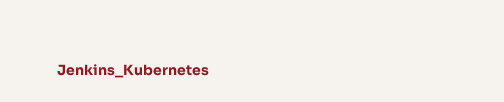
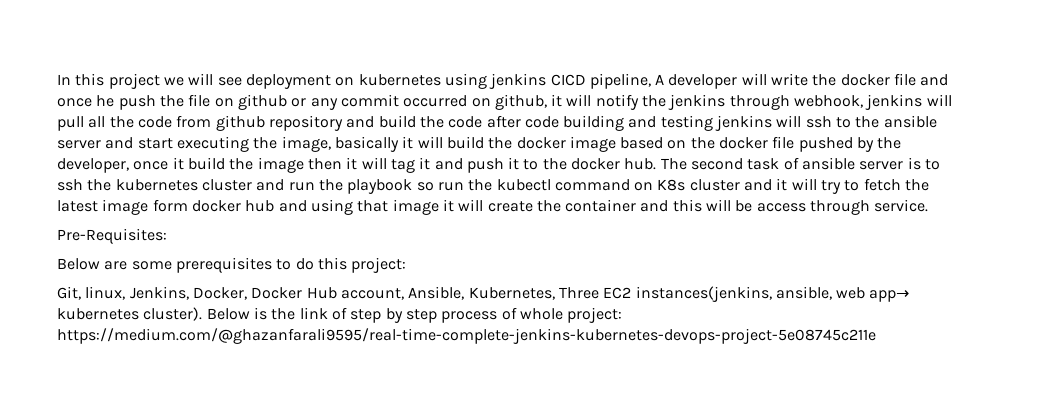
- Jenkins_Kubernetes
+ In this project we will see deployment on kubernetes using jenkins CICD pipeline, A developer will write the docker file and once he push the file on github or any commit occurred on github, it will notify the jenkins through webhook, jenkins will pull all the code from github repository and build the code after code building and testing jenkins will ssh to the ansible server and start executing the image, basically it will build the docker image based on the docker file pushed by the developer, once it build the image then it will tag it and push it to the docker hub. The second task of ansible server is to ssh the kubernetes cluster and run the playbook so run the kubectl command on K8s cluster and it will try to fetch the latest image form docker hub and using that image it will create the container and this will be access through service.
+ Pre-Requisites:
+ Below are some prerequisites to do this project:
+ Git, linux, Jenkins, Docker, Docker Hub account, Ansible, Kubernetes, Three EC2 instances(jenkins, ansible, web app→ kubernetes cluster). Below is the link of step by step process of whole project: https://medium.com/@ghazanfarali9595/real-time-complete-jenkins-kubernetes-devops-project-5e08745c211e

